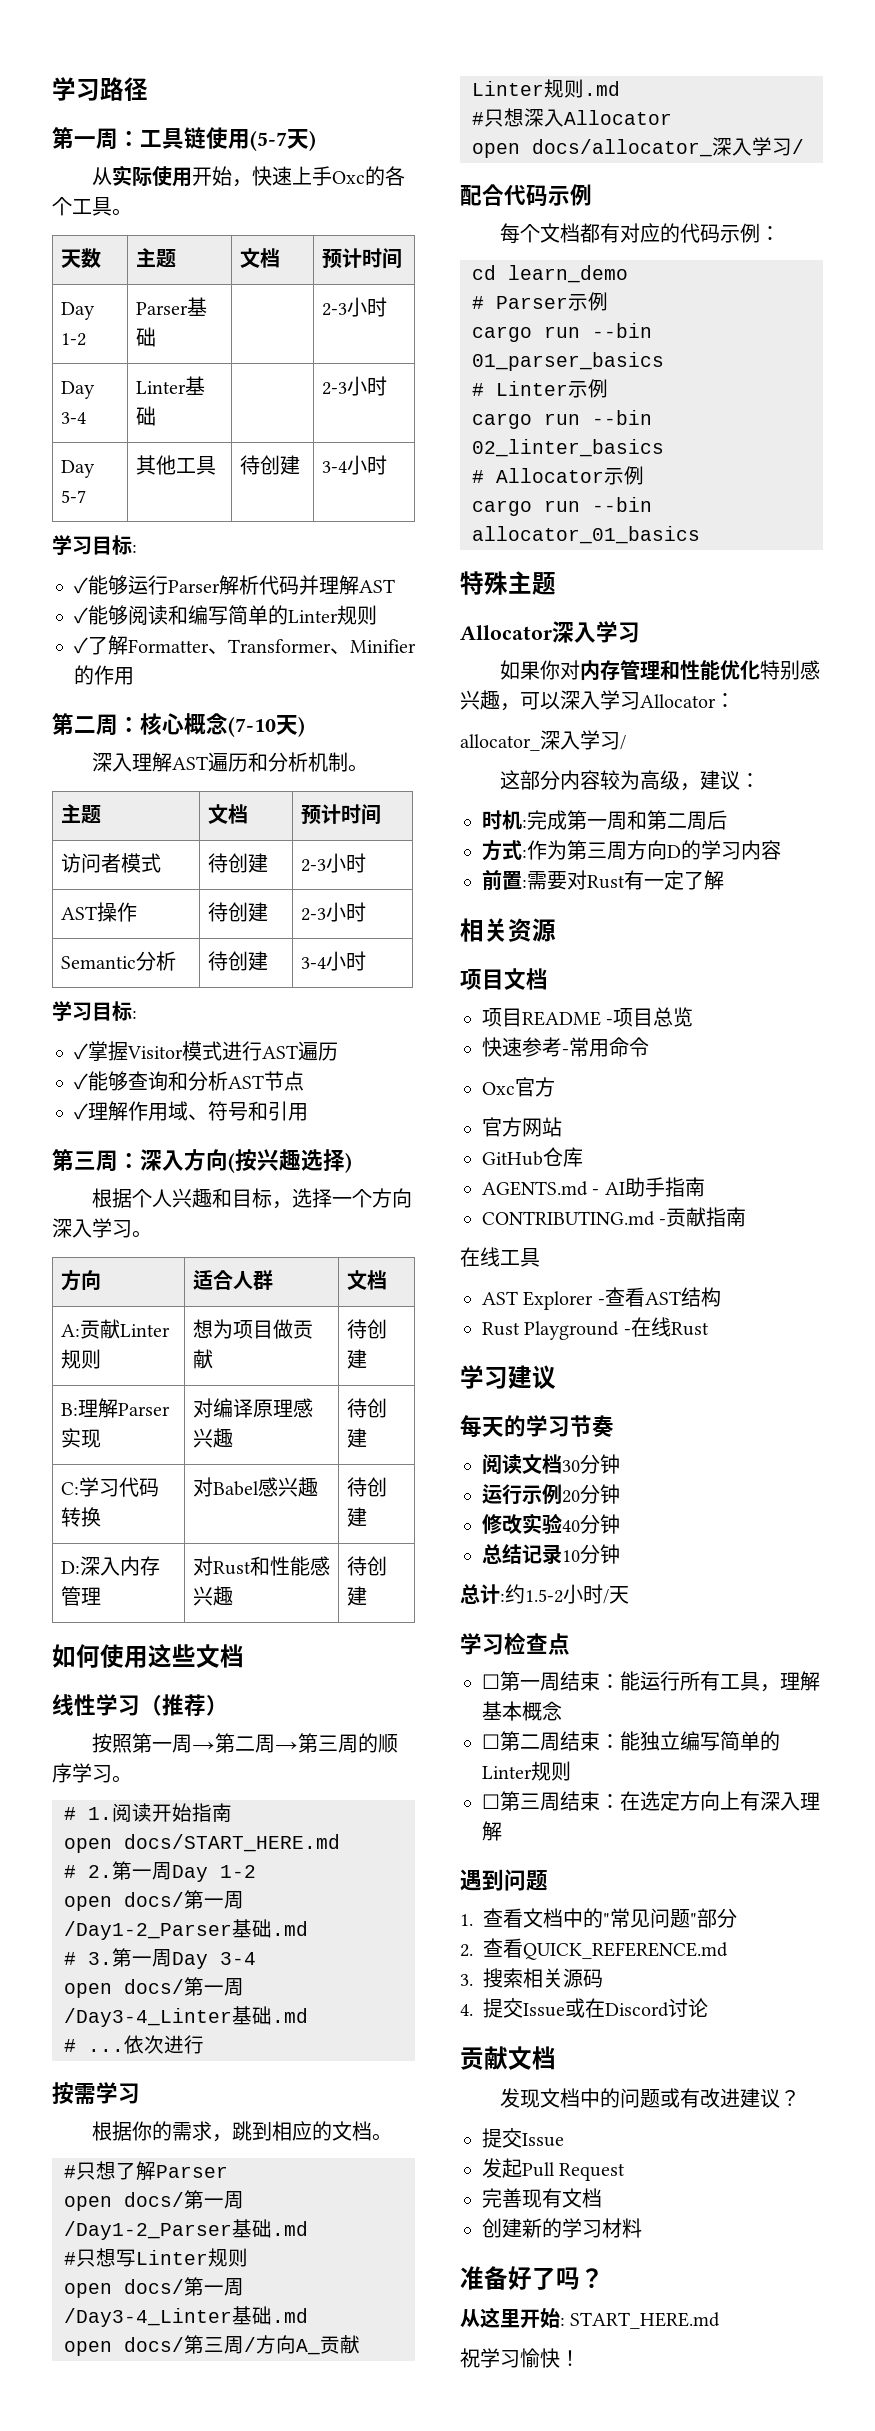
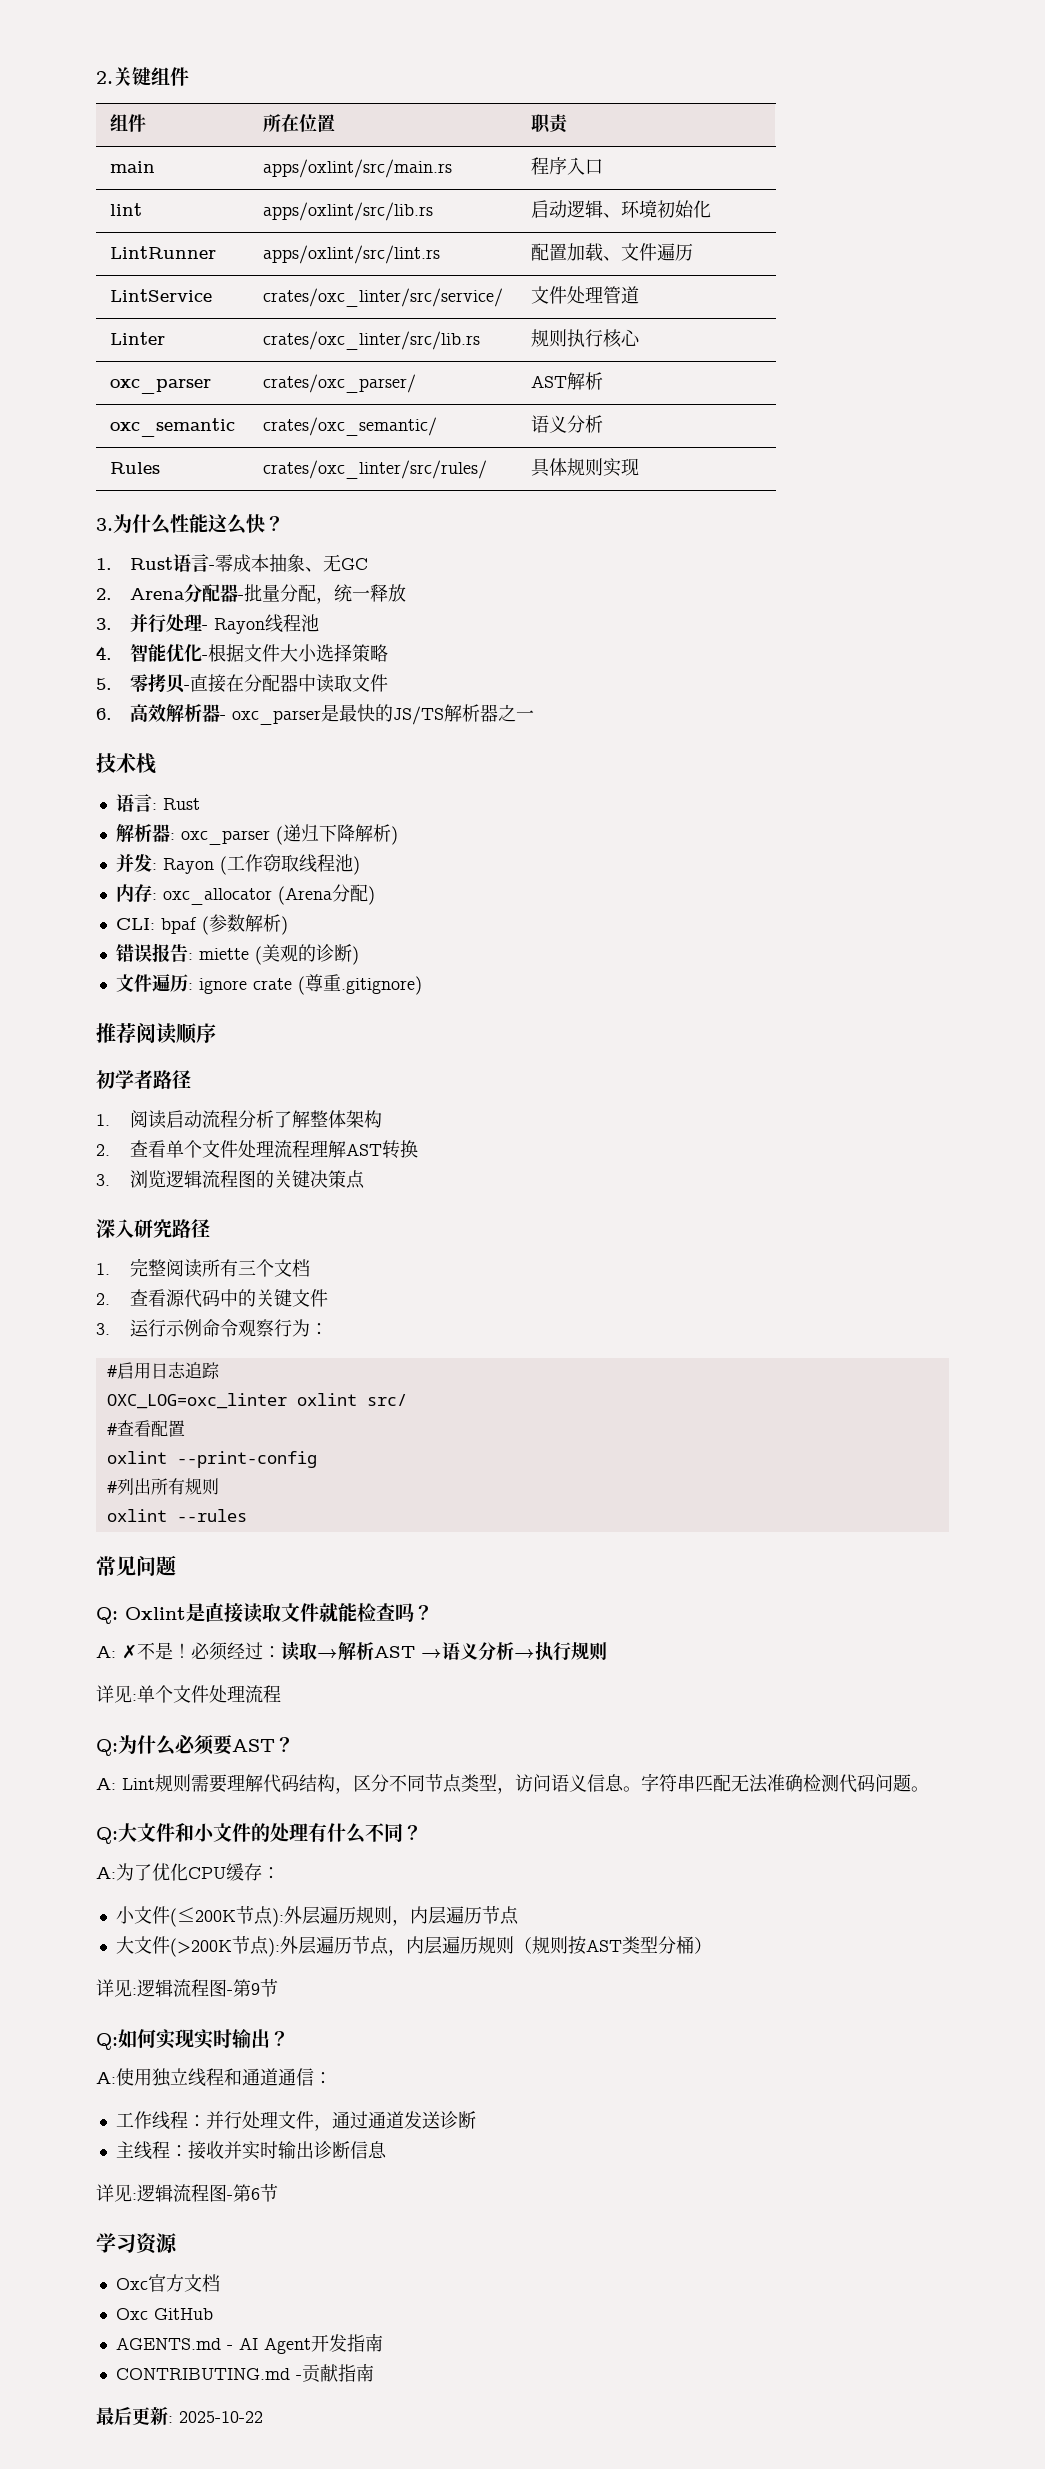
- 学习路径
- 第一周：工具链使用(5-7天)
- 从实际使用开始，快速上手Oxc的各个工具。
- 天数 | 主题 | 文档 | 预计时间
- Day 1-2 | Parser基础 | | 2-3小时
- Day 3-4 | Linter基础 | | 2-3小时
- Day 5-7 | 其他工具 | 待创建 | 3-4小时
- 学习目标:
- ✓能够运行Parser解析代码并理解AST
- ✓能够阅读和编写简单的Linter规则
- ✓了解Formatter、Transformer、Minifier的作用
- 第二周：核心概念(7-10天)
- 深入理解AST遍历和分析机制。
- 主题 | 文档 | 预计时间
- 访问者模式 | 待创建 | 2-3小时
- AST操作 | 待创建 | 2-3小时
- Semantic分析 | 待创建 | 3-4小时
- 学习目标:
- ✓掌握Visitor模式进行AST遍历
- ✓能够查询和分析AST节点
- ✓理解作用域、符号和引用
- 第三周：深入方向(按兴趣选择)
- 根据个人兴趣和目标，选择一个方向深入学习。
- 方向 | 适合人群 | 文档
- A:贡献Linter规则 | 想为项目做贡献 | 待创建
- B:理解Parser实现 | 对编译原理感兴趣 | 待创建
- C:学习代码转换 | 对Babel感兴趣 | 待创建
- D:深入内存管理 | 对Rust和性能感兴趣 | 待创建
- 如何使用这些文档
- 线性学习（推荐）
- 按照第一周→第二周→第三周的顺序学习。
- # 1.阅读开始指南
- open docs/START_HERE.md
- # 2.第一周Day 1-2
- open docs/第一周/Day1-2_Parser基础.md
- # 3.第一周Day 3-4
- open docs/第一周/Day3-4_Linter基础.md
- # ...依次进行
- 按需学习
- 根据你的需求，跳到相应的文档。
- #只想了解Parser
- open docs/第一周/Day1-2_Parser基础.md
- #只想写Linter规则
- open docs/第一周/Day3-4_Linter基础.md
- open docs/第三周/方向A_贡献Linter规则.md
- #只想深入Allocator
- open docs/allocator_深入学习/
- 配合代码示例
- 每个文档都有对应的代码示例：
- cd learn_demo
- # Parser示例
- cargo run --bin 01_parser_basics
- # Linter示例
- cargo run --bin 02_linter_basics
- # Allocator示例
- cargo run --bin allocator_01_basics
- 特殊主题
- Allocator深入学习
- 如果你对内存管理和性能优化特别感兴趣，可以深入学习Allocator：
- allocator_深入学习/
- 这部分内容较为高级，建议：
- 时机:完成第一周和第二周后
- 方式:作为第三周方向D的学习内容
- 前置:需要对Rust有一定了解
- 相关资源
- 项目文档
- 项目README -项目总览
- 快速参考-常用命令
+ 2.关键组件
+ 组件 | 所在位置 | 职责
+ main | apps/oxlint/src/main.rs | 程序入口
+ lint | apps/oxlint/src/lib.rs | 启动逻辑、环境初始化
+ LintRunner | apps/oxlint/src/lint.rs | 配置加载、文件遍历
+ LintService | crates/oxc_linter/src/service/ | 文件处理管道
+ Linter | crates/oxc_linter/src/lib.rs | 规则执行核心
+ oxc_parser | crates/oxc_parser/ | AST解析
+ oxc_semantic | crates/oxc_semantic/ | 语义分析
+ Rules | crates/oxc_linter/src/rules/ | 具体规则实现
+ 3.为什么性能这么快？
+ 1. Rust语言-零成本抽象、无GC
+ 2. Arena分配器-批量分配，统一释放
+ 3.并行处理- Rayon线程池
+ 4.智能优化-根据文件大小选择策略
+ 5.零拷贝-直接在分配器中读取文件
+ 6.高效解析器- oxc_parser是最快的JS/TS解析器之一
+ 技术栈
+ 语言: Rust
+ 解析器: oxc_parser (递归下降解析)
+ 并发: Rayon (工作窃取线程池)
+ 内存: oxc_allocator (Arena分配)
+ CLI: bpaf (参数解析)
+ 错误报告: miette (美观的诊断)
+ 文件遍历: ignore crate (尊重.gitignore)
+ 推荐阅读顺序
+ 初学者路径
+ 1.阅读启动流程分析了解整体架构
+ 2.查看单个文件处理流程理解AST转换
+ 3.浏览逻辑流程图的关键决策点
+ 深入研究路径
+ 1.完整阅读所有三个文档
+ 2.查看源代码中的关键文件
+ 3.运行示例命令观察行为：
+ #启用日志追踪
+ OXC_LOG=oxc_linter oxlint src/
+ #查看配置
+ oxlint --print-config
+ #列出所有规则
+ oxlint --rules
+ 常见问题
+ Q: Oxlint是直接读取文件就能检查吗？
+ A: ✗不是！必须经过：读取→解析AST →语义分析→执行规则
+ 详见:单个文件处理流程
+ Q:为什么必须要AST？
+ A: Lint规则需要理解代码结构，区分不同节点类型，访问语义信息。字符串匹配无法准确检测代码问题。
+ Q:大文件和小文件的处理有什么不同？
+ A:为了优化CPU缓存：
+ 小文件(≤200K节点):外层遍历规则，内层遍历节点
+ 大文件(>200K节点):外层遍历节点，内层遍历规则（规则按AST类型分桶）
+ 详见:逻辑流程图-第9节
+ Q:如何实现实时输出？
+ A:使用独立线程和通道通信：
+ 工作线程：并行处理文件，通过通道发送诊断
+ 主线程：接收并实时输出诊断信息
+ 详见:逻辑流程图-第6节
+ 学习资源
- Oxc官方
- 官方网站
- GitHub仓库
+ Oxc官方文档
+ Oxc GitHub
- AGENTS.md - AI助手指南
+ AGENTS.md - AI Agent开发指南
- 在线工具
- AST Explorer -查看AST结构
- Rust Playground -在线Rust
- 学习建议
- 每天的学习节奏
- 阅读文档30分钟
- 运行示例20分钟
- 修改实验40分钟
- 总结记录10分钟
- 总计:约1.5-2小时/天
- 学习检查点
- ☐第一周结束：能运行所有工具，理解基本概念
- ☐第二周结束：能独立编写简单的Linter规则
- ☐第三周结束：在选定方向上有深入理解
- 遇到问题
- 1.查看文档中的"常见问题"部分
- 2.查看QUICK_REFERENCE.md
- 3.搜索相关源码
- 4.提交Issue或在Discord讨论
- 贡献文档
- 发现文档中的问题或有改进建议？
- 提交Issue
- 发起Pull Request
- 完善现有文档
- 创建新的学习材料
- 准备好了吗？
- 从这里开始: START_HERE.md
- 祝学习愉快！
+ 最后更新: 2025-10-22

